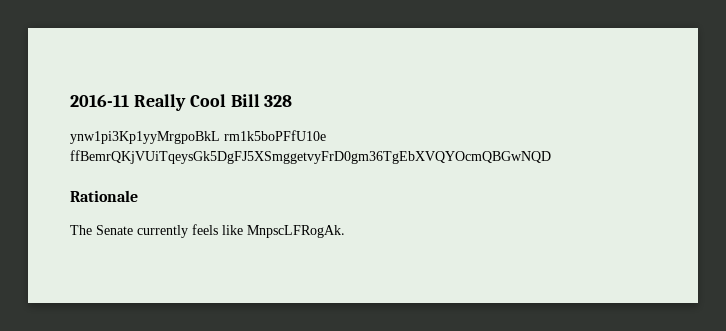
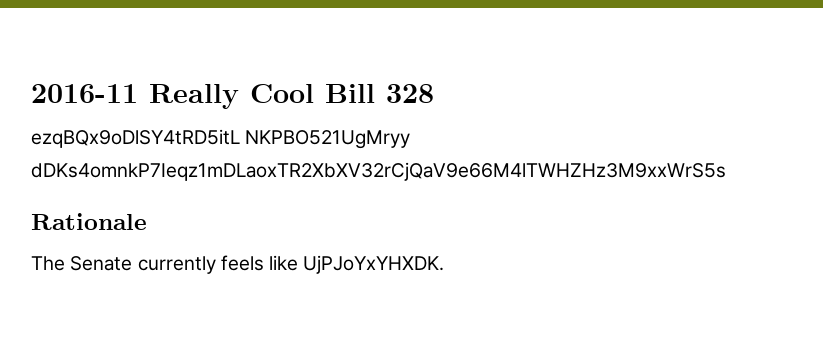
- ynw1pi3Kp1yyMrgpoBkL rm1k5boPFfU10e ffBemrQKjVUiTqeysGk5DgFJ5XSmggetvyFrD0gm36TgEbXVQYOcmQBGwNQD
+ ezqBQx9oDlSY4tRD5itL NKPBO521UgMryy dDKs4omnkP7Ieqz1mDLaoxTR2XbXV32rCjQaV9e66M4lTWHZHz3M9xxWrS5s
- The Senate currently feels like MnpscLFRogAk.
+ The Senate currently feels like UjPJoYxYHXDK.

